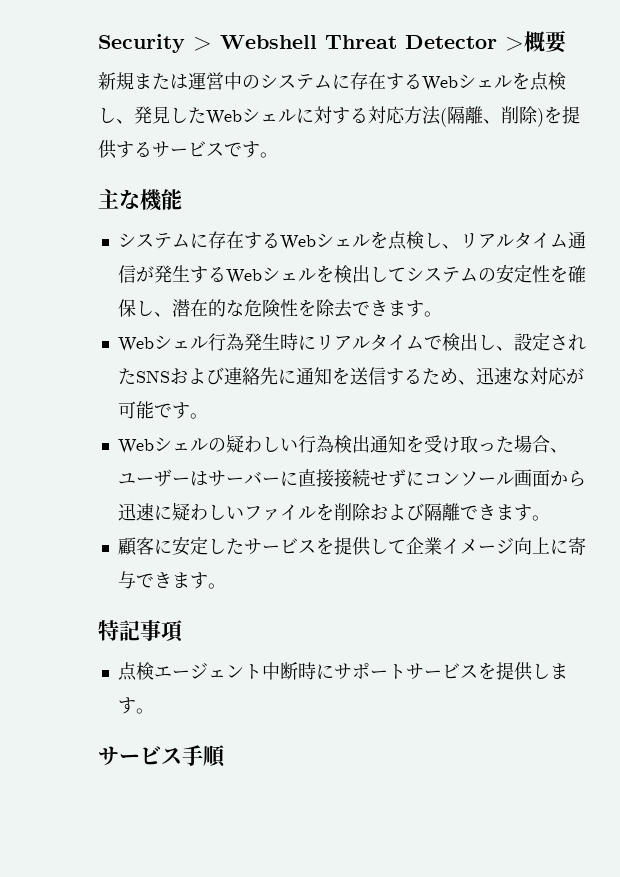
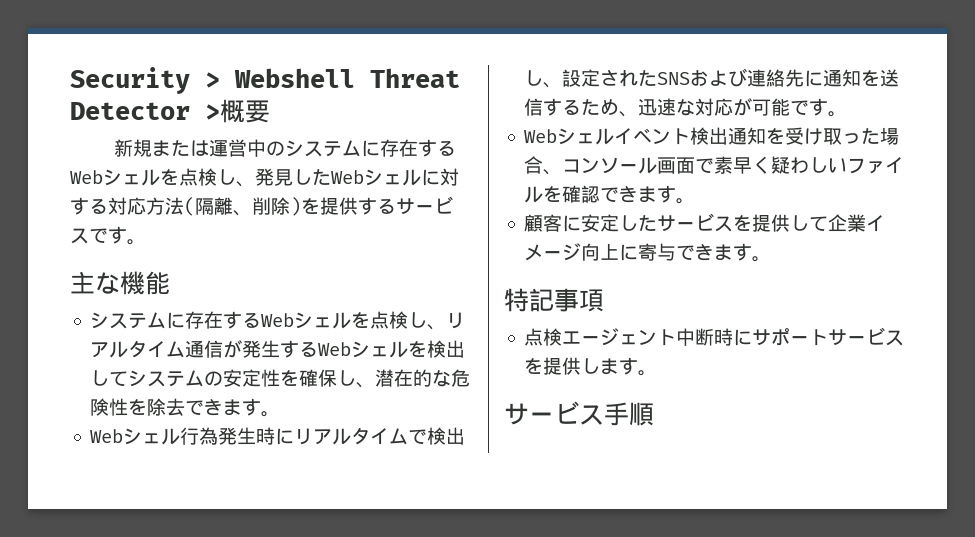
- Webシェルの疑わしい行為検出通知を受け取った場合、ユーザーはサーバーに直接接続せずにコンソール画面から迅速に疑わしいファイルを削除および隔離できます。
+ Webシェルイベント検出通知を受け取った場合、コンソール画面で素早く疑わしいファイルを確認できます。

